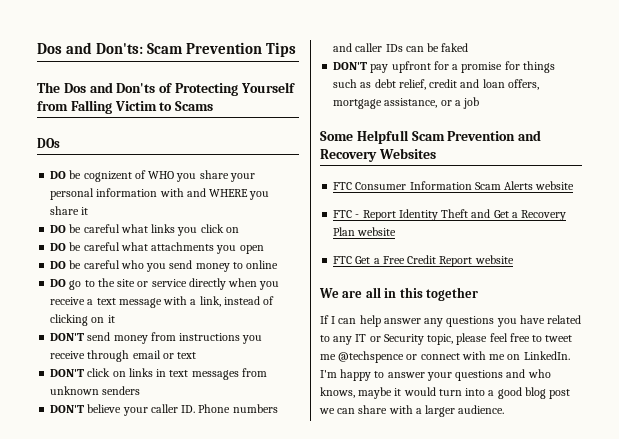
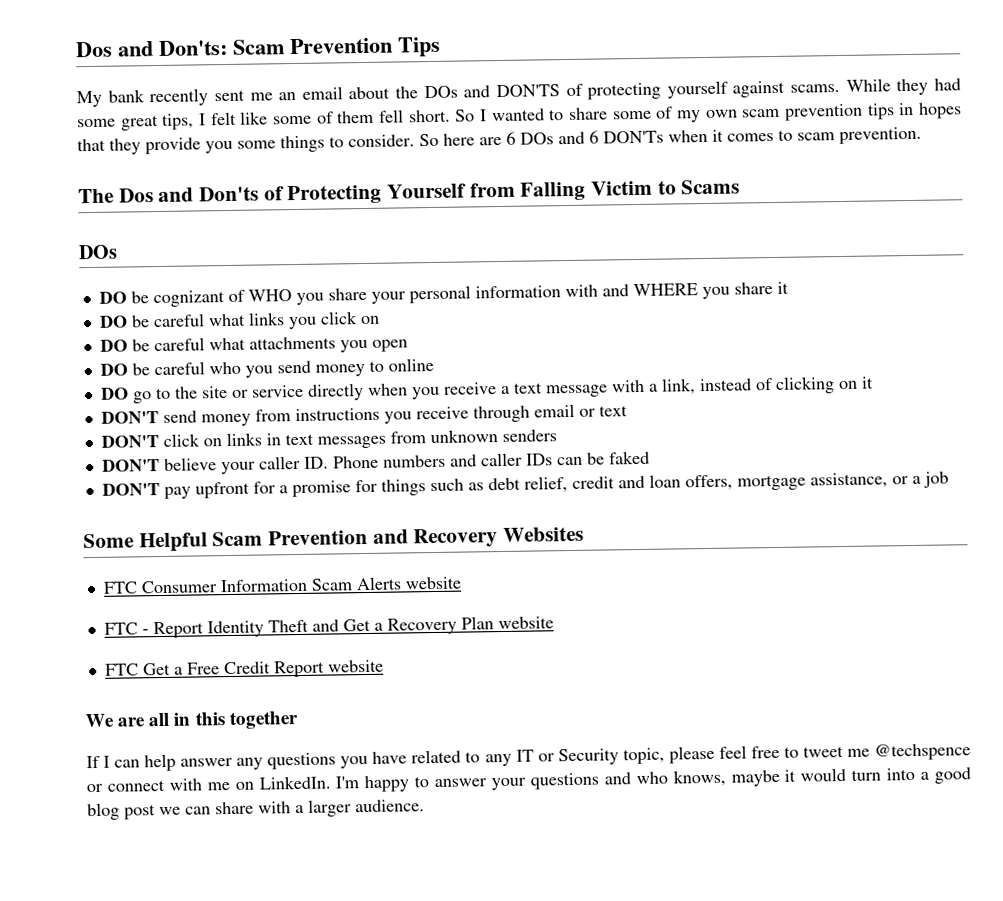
+ My bank recently sent me an email about the DOs and DON'TS of protecting yourself against scams. While they had some great tips, I felt like some of them fell short. So I wanted to share some of my own scam prevention tips in hopes that they provide you some things to consider. So here are 6 DOs and 6 DON'Ts when it comes to scam prevention.
- DO be cognizent of WHO you share your personal information with and WHERE you share it
+ DO be cognizant of WHO you share your personal information with and WHERE you share it
- Some Helpfull Scam Prevention and Recovery Websites
+ Some Helpful Scam Prevention and Recovery Websites

